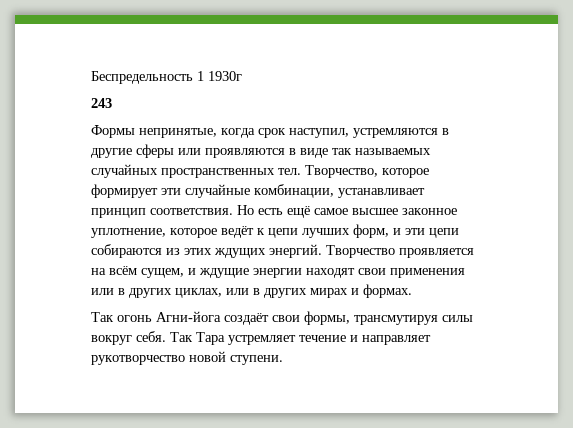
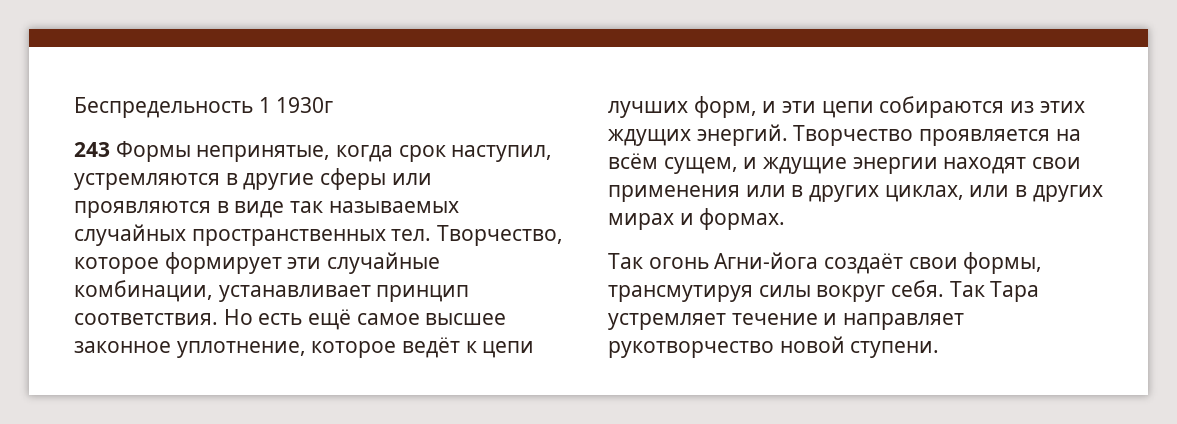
- 243
- Формы непринятые, когда срок наступил, устремляются в другие сферы или проявляются в виде так называемых случайных пространственных тел.
+ 243 Формы непринятые, когда срок наступил, устремляются в другие сферы или проявляются в виде так называемых случайных пространственных тел.

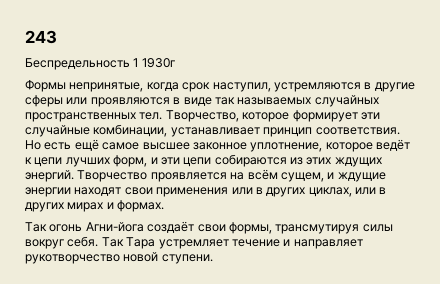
+ 243
- 243 Формы непринятые, когда срок наступил, устремляются в другие сферы или проявляются в виде так называемых случайных пространственных тел.
+ Формы непринятые, когда срок наступил, устремляются в другие сферы или проявляются в виде так называемых случайных пространственных тел.

